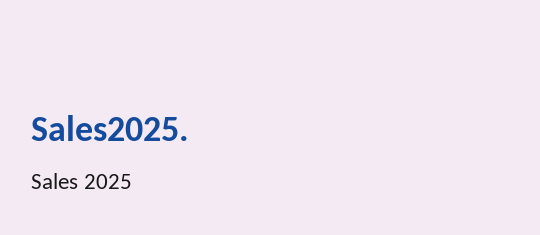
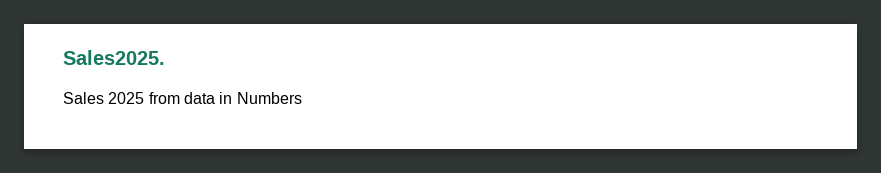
- Sales 2025
+ Sales 2025 from data in Numbers

